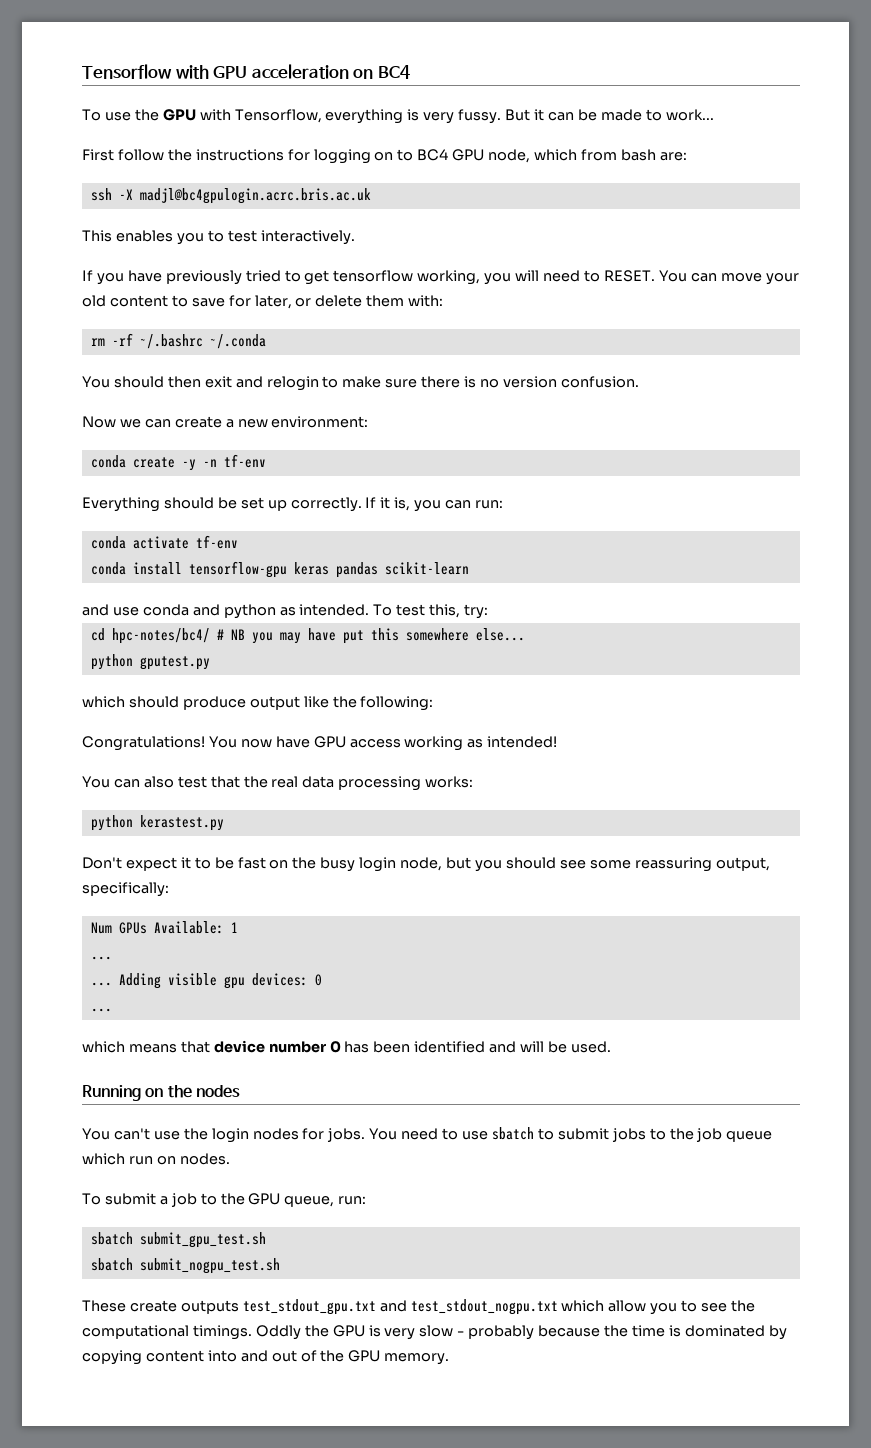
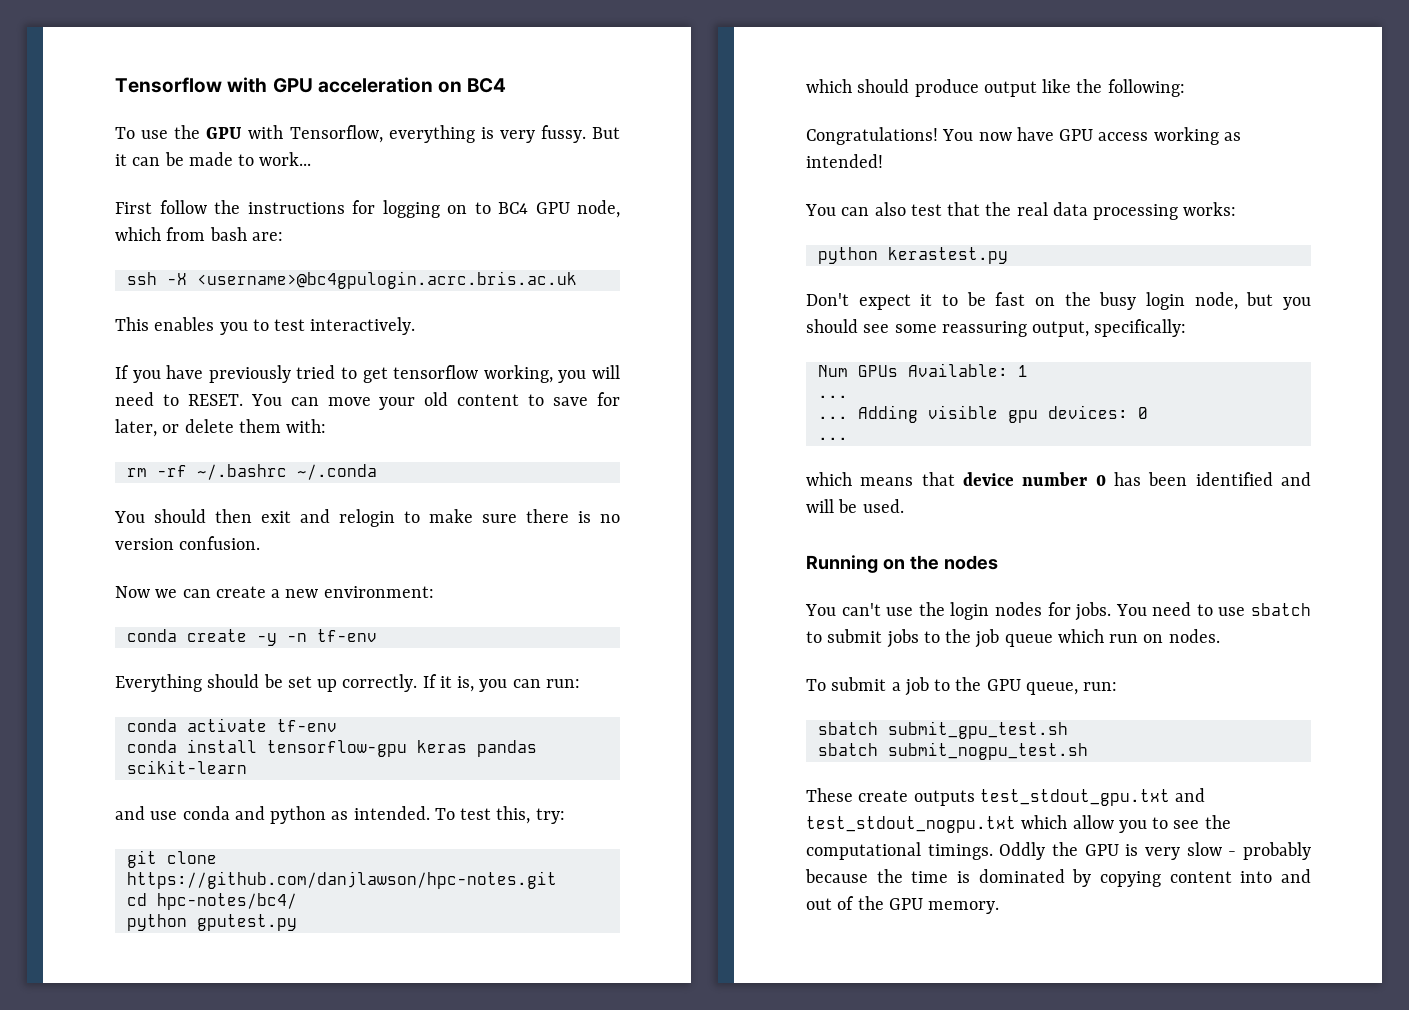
- ssh -X madjl@bc4gpulogin.acrc.bris.ac.uk
+ ssh -X <username>@bc4gpulogin.acrc.bris.ac.uk
+ git clone https://github.com/danjlawson/hpc-notes.git
- cd hpc-notes/bc4/ # NB you may have put this somewhere else...
+ cd hpc-notes/bc4/

